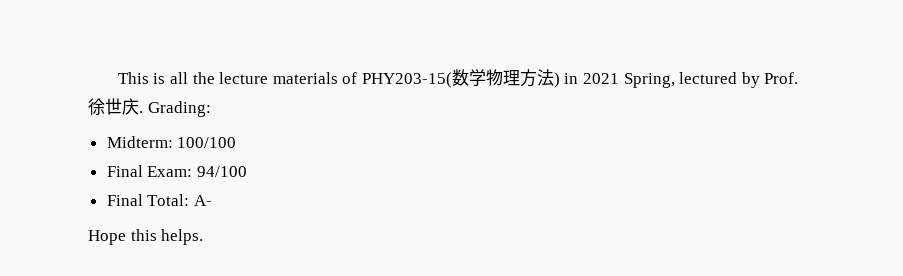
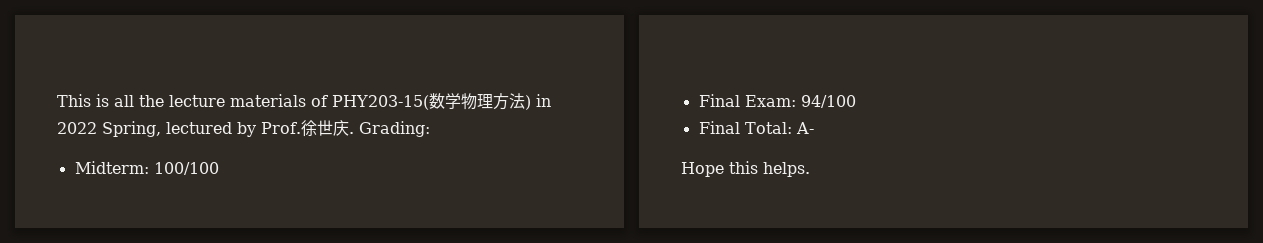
- This is all the lecture materials of PHY203-15(数学物理方法) in 2021 Spring, lectured by Prof.徐世庆.
+ This is all the lecture materials of PHY203-15(数学物理方法) in 2022 Spring, lectured by Prof.徐世庆.

